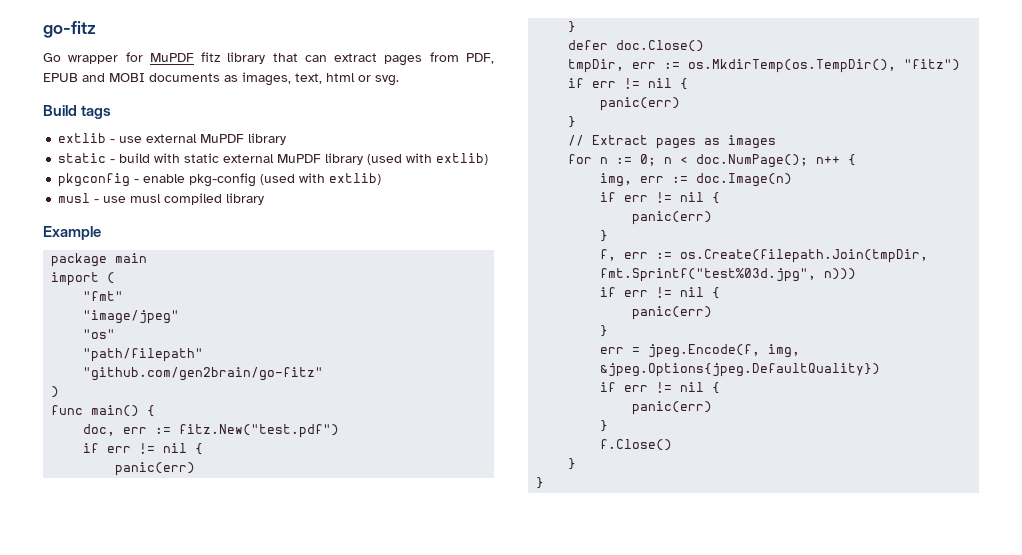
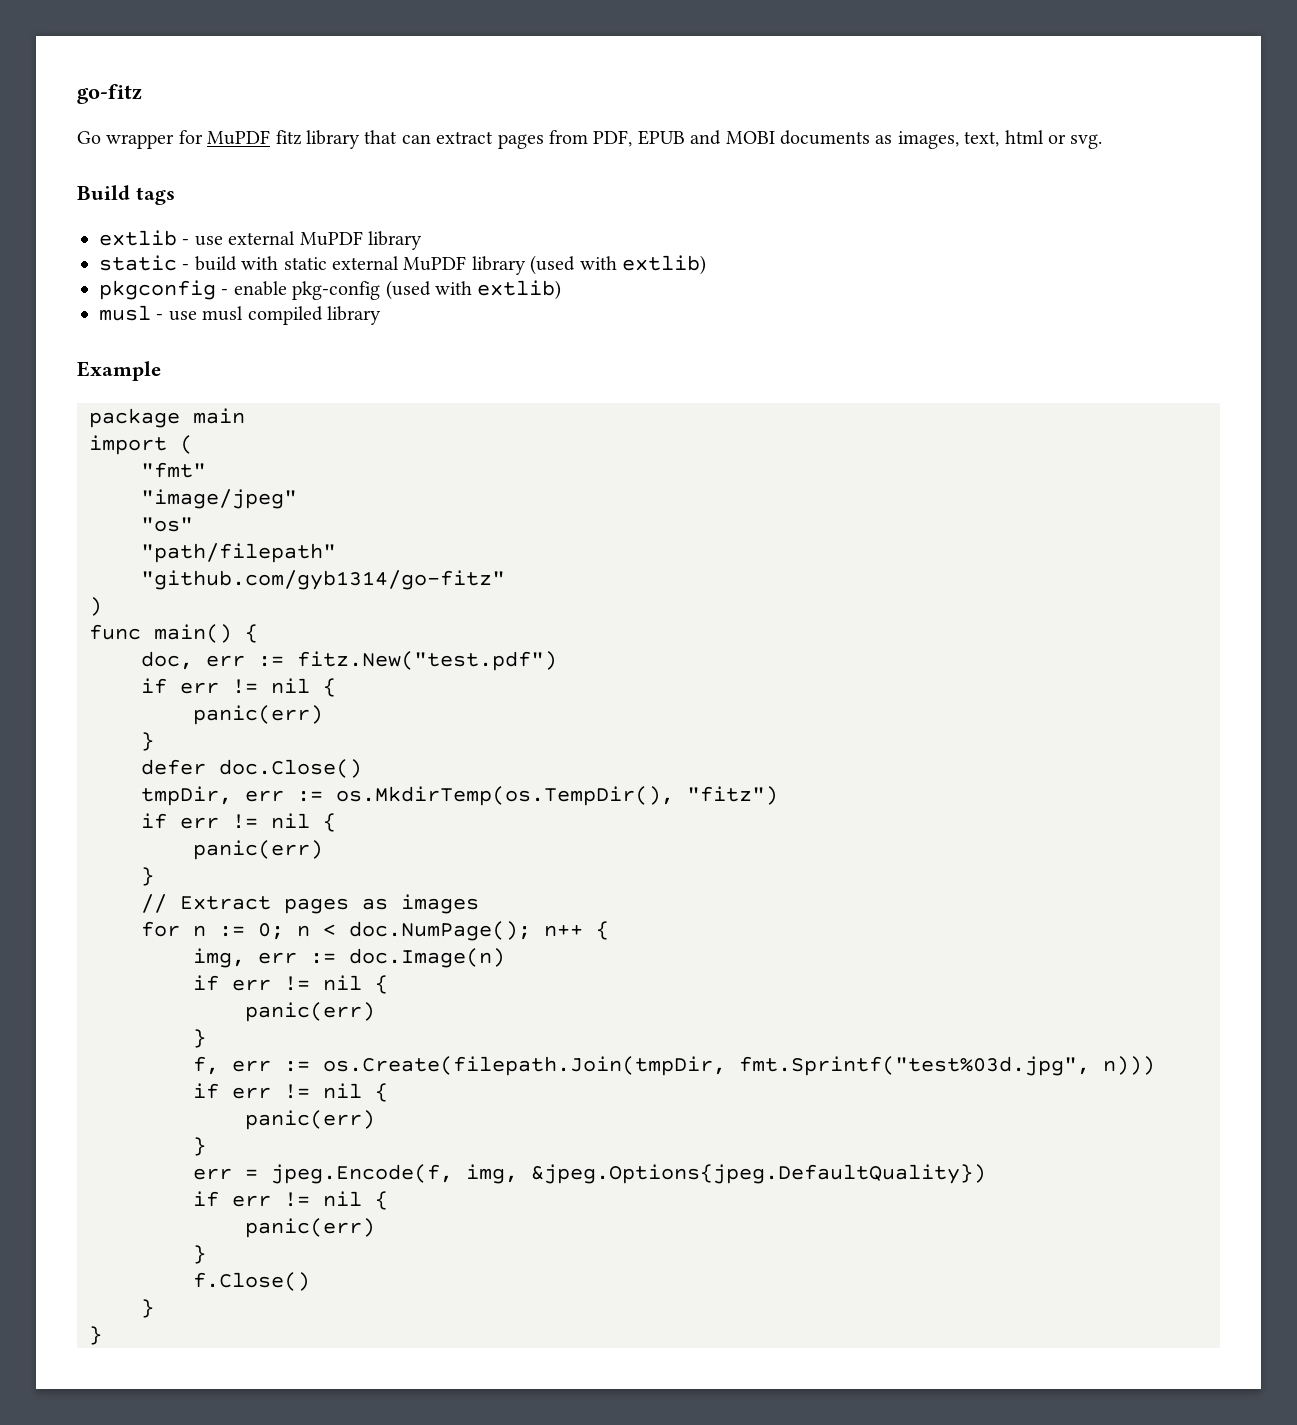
- "github.com/gen2brain/go-fitz"
+ "github.com/gyb1314/go-fitz"

